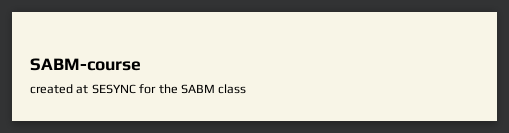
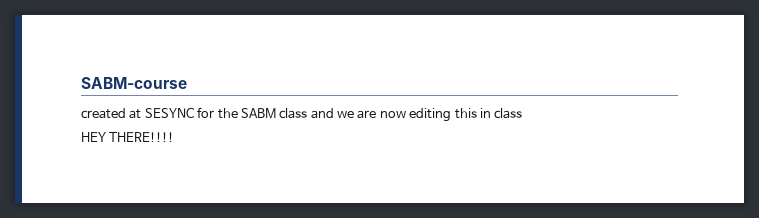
- created at SESYNC for the SABM class
+ created at SESYNC for the SABM class and we are now editing this in class
+ HEY THERE!!!!

